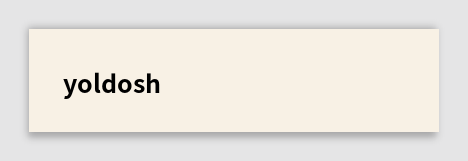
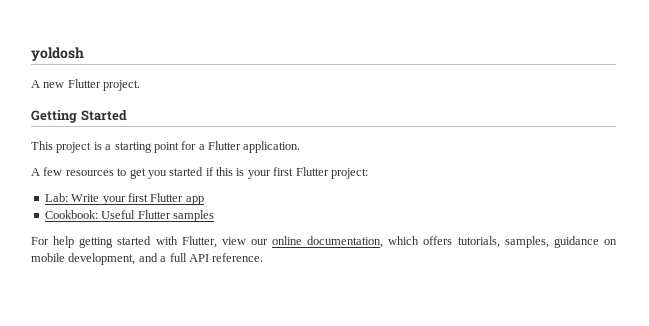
+ A new Flutter project.
+ Getting Started
+ This project is a starting point for a Flutter application.
+ A few resources to get you started if this is your first Flutter project:
+ Lab: Write your first Flutter app
+ Cookbook: Useful Flutter samples
+ For help getting started with Flutter, view our online documentation, which offers tutorials, samples, guidance on mobile development, and a full API reference.

